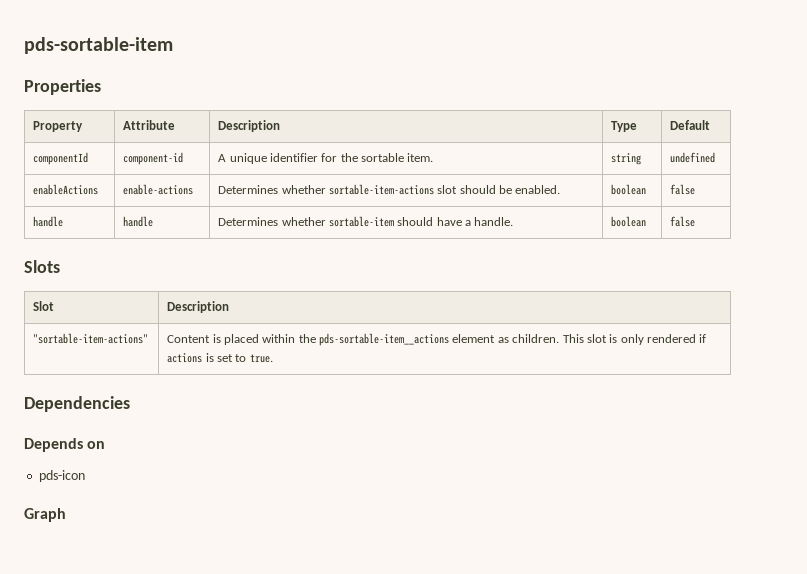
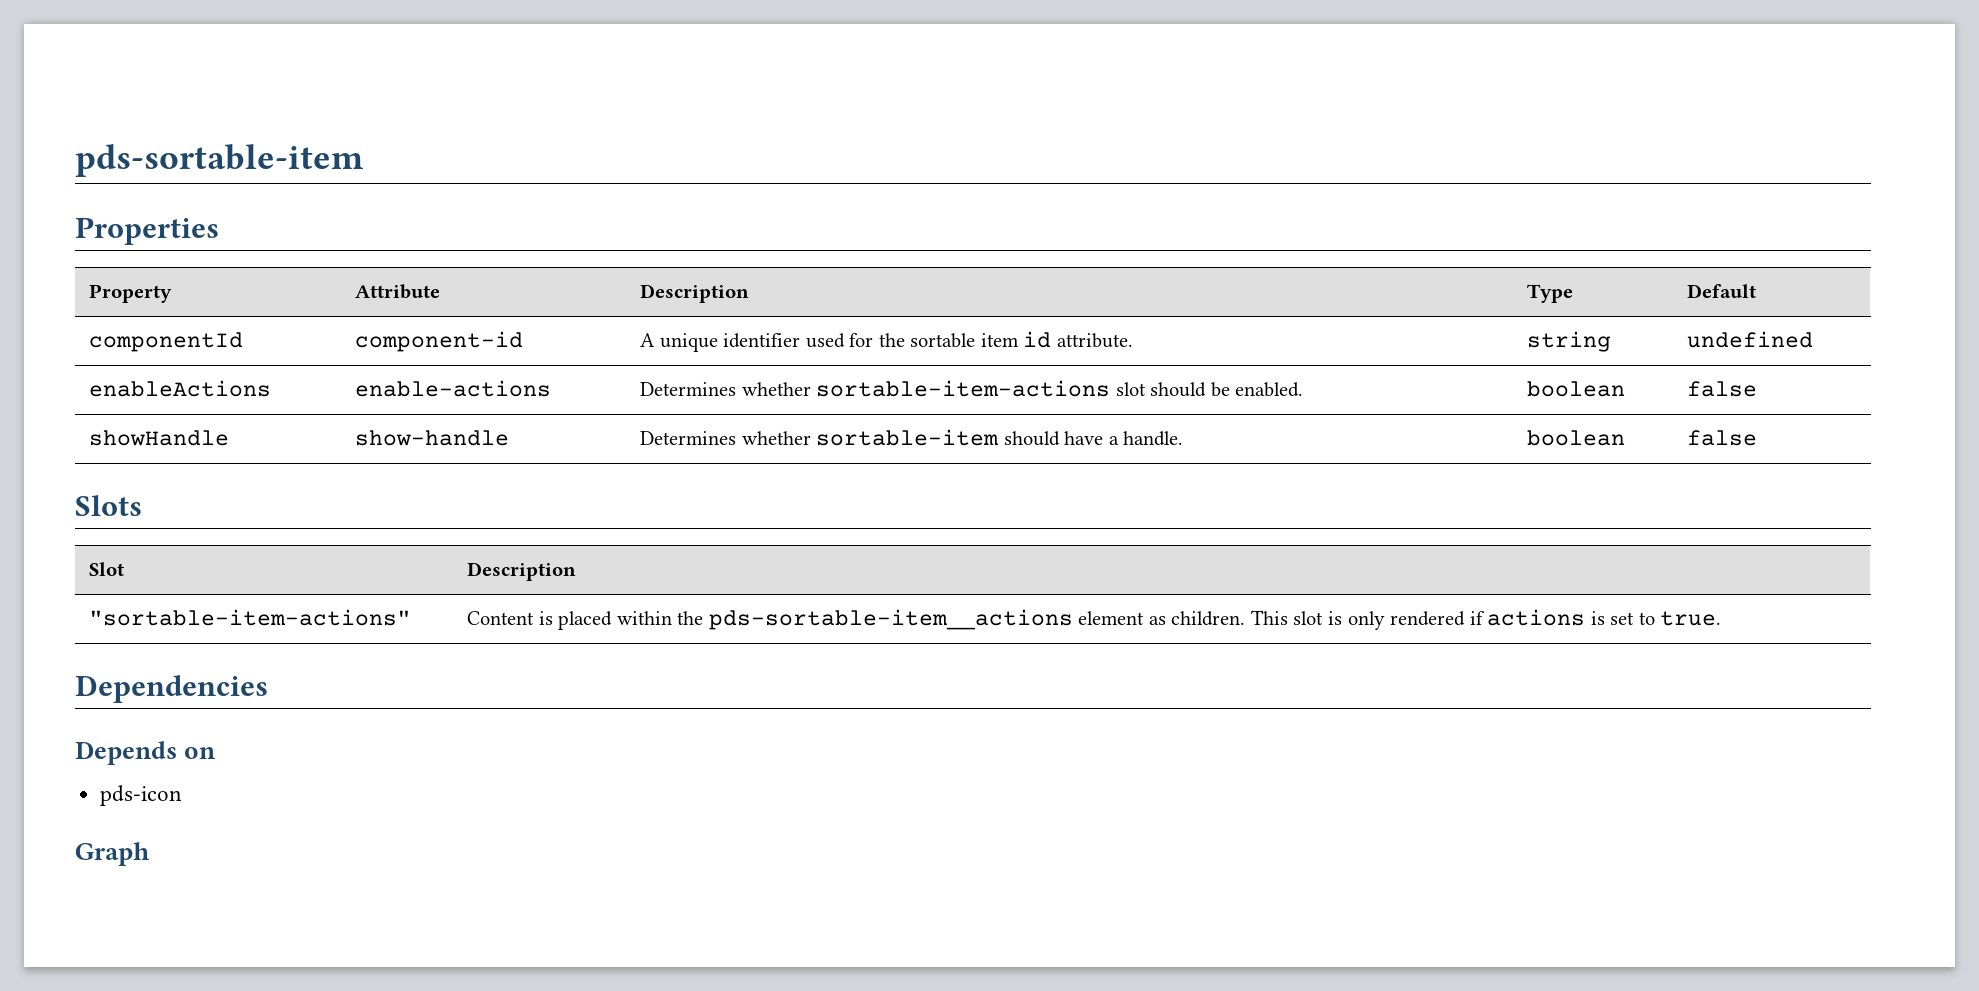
- componentId | component-id | A unique identifier for the sortable item. | string | undefined
+ componentId | component-id | A unique identifier used for the sortable item id attribute. | string | undefined
- handle | handle | Determines whether sortable-item should have a handle. | boolean | false
+ showHandle | show-handle | Determines whether sortable-item should have a handle. | boolean | false

